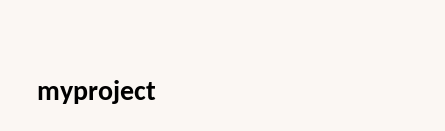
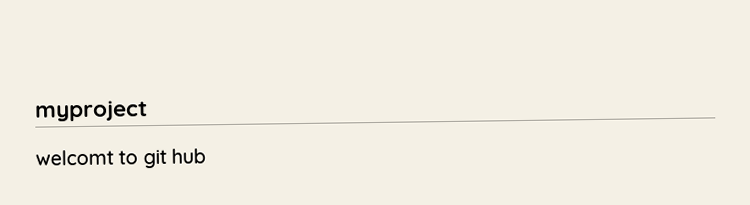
+ welcomt to git hub

